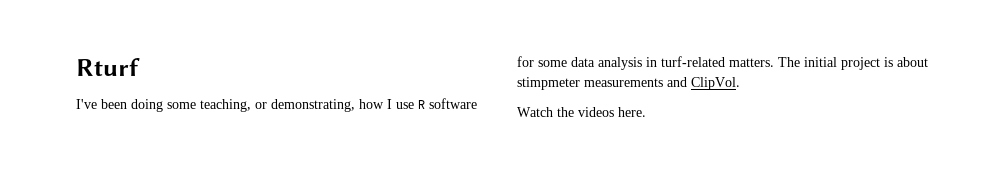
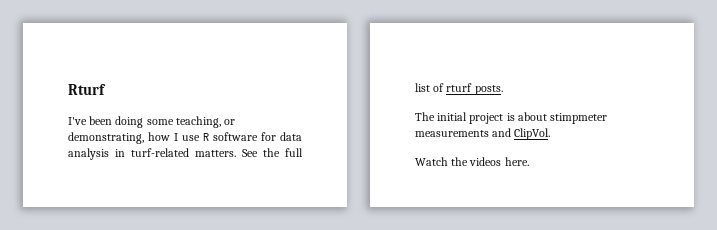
- I've been doing some teaching, or demonstrating, how I use R software for some data analysis in turf-related matters. The initial project is about stimpmeter measurements and ClipVol.
+ I've been doing some teaching, or demonstrating, how I use R software for data analysis in turf-related matters. See the full list of rturf posts.
+ The initial project is about stimpmeter measurements and ClipVol.

